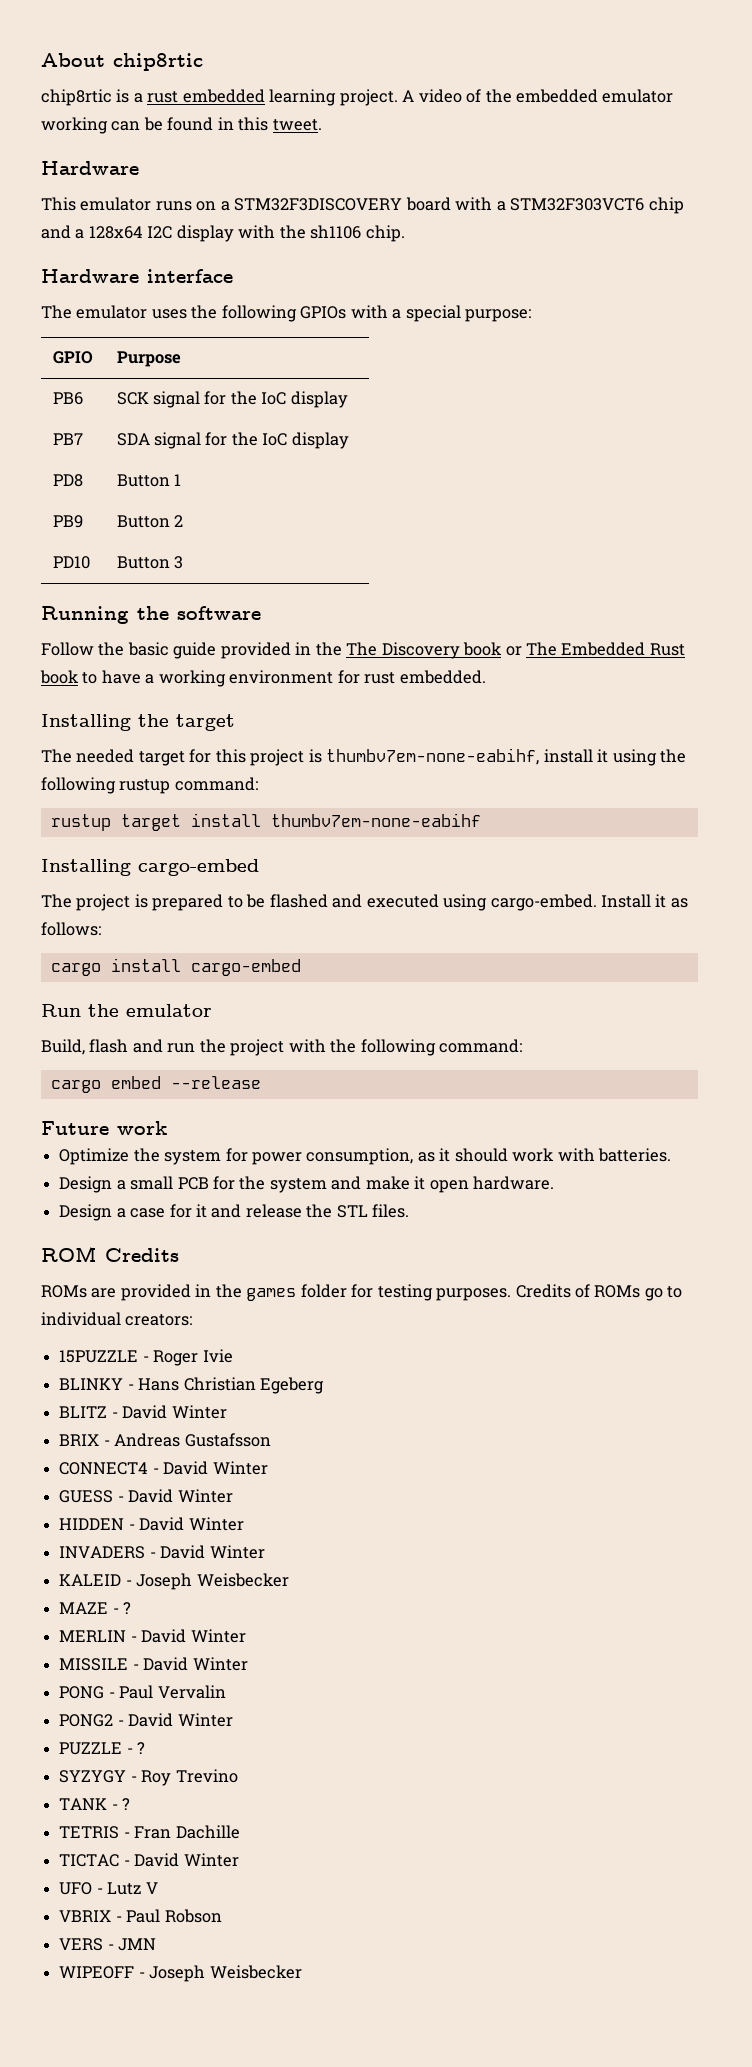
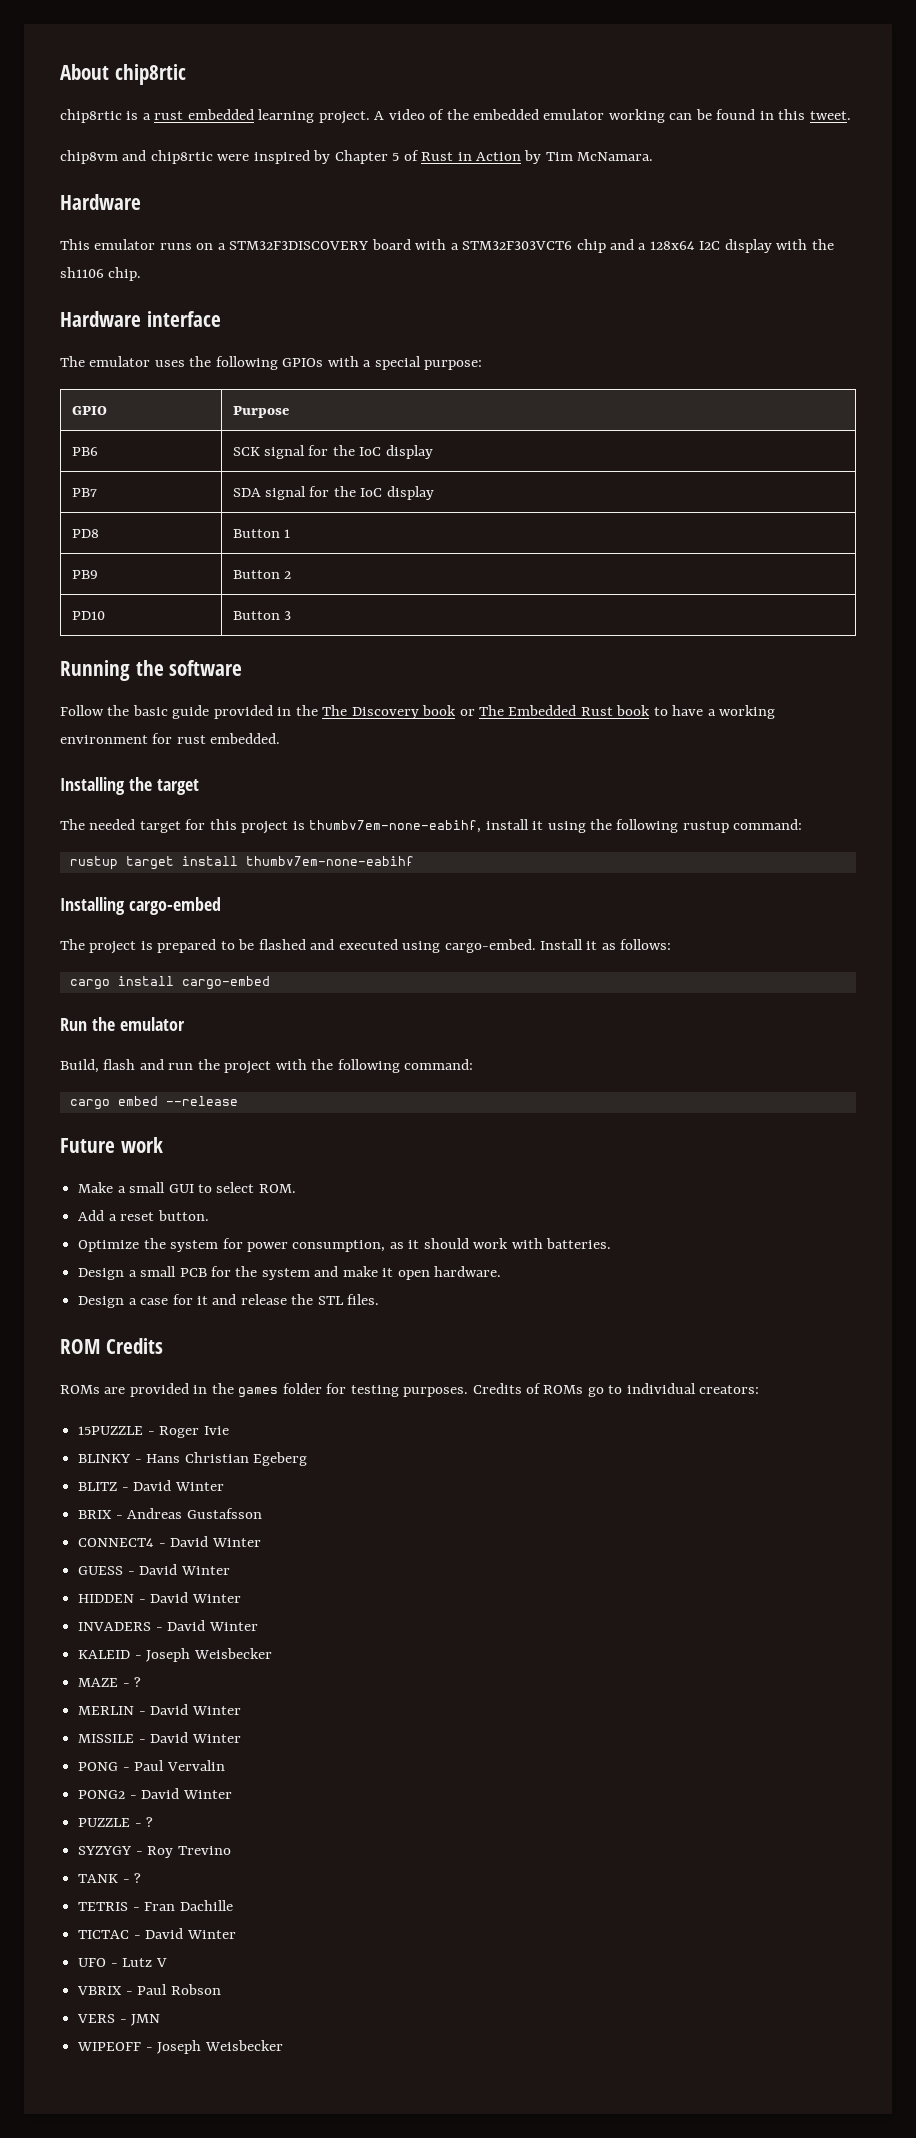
+ chip8vm and chip8rtic were inspired by Chapter 5 of Rust in Action by Tim McNamara.
+ Make a small GUI to select ROM.
+ Add a reset button.

